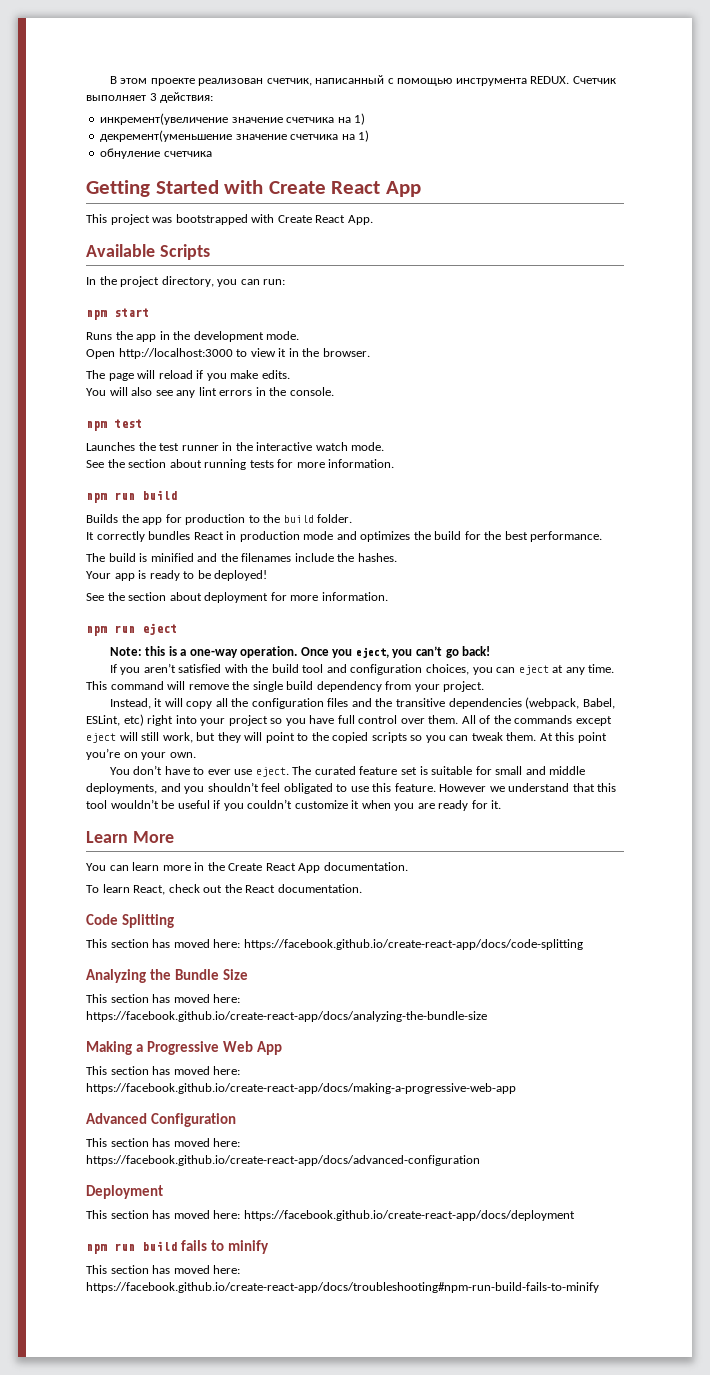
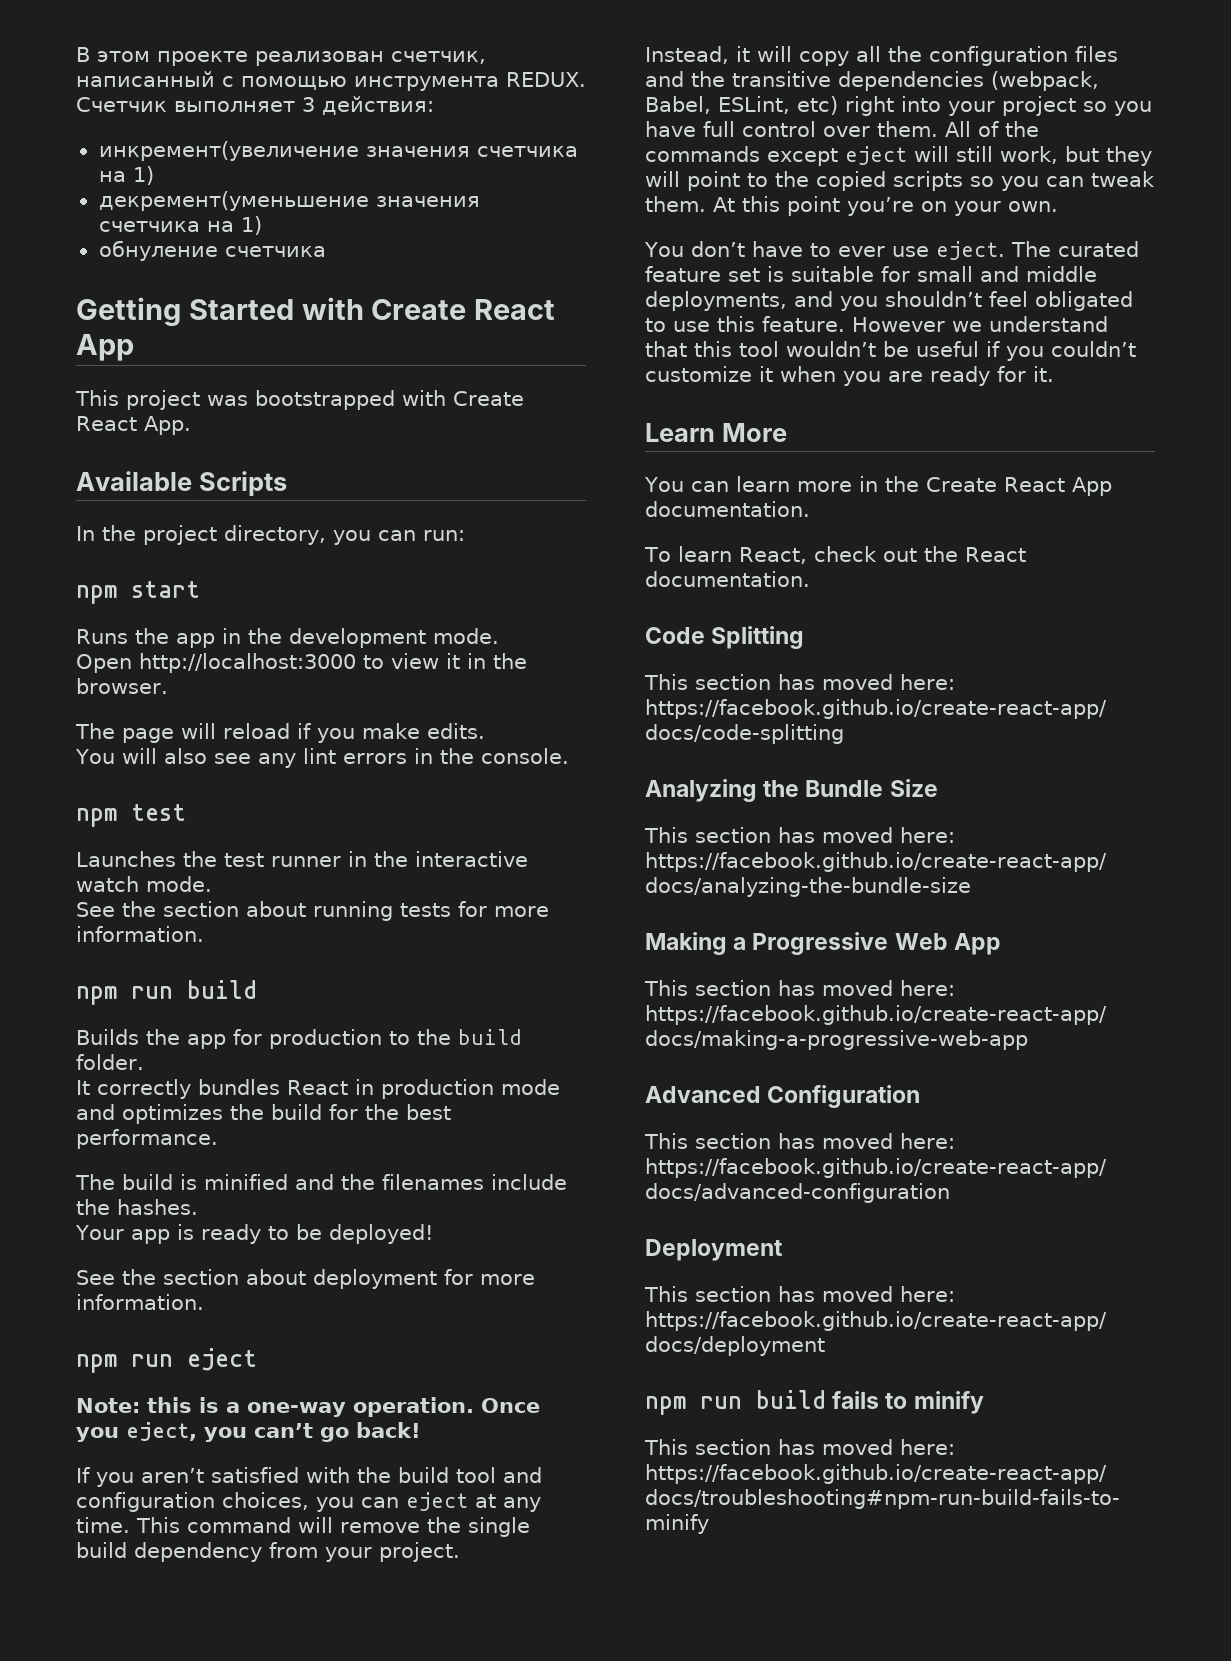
- инкремент(увеличение значение счетчика на 1)
+ инкремент(увеличение значения счетчика на 1)
- декремент(уменьшение значение счетчика на 1)
+ декремент(уменьшение значения счетчика на 1)

